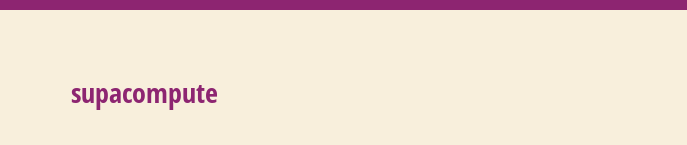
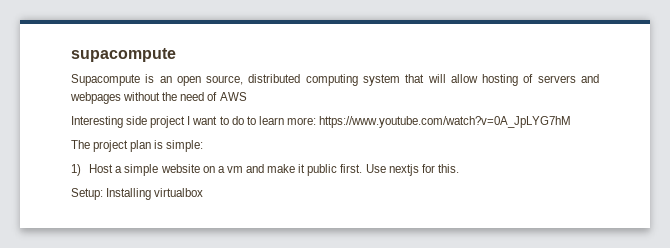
+ Supacompute is an open source, distributed computing system that will allow hosting of servers and webpages without the need of AWS
+ Interesting side project I want to do to learn more: https://www.youtube.com/watch?v=0A_JpLYG7hM
+ The project plan is simple:
+ 1) Host a simple website on a vm and make it public first. Use nextjs for this.
+ Setup: Installing virtualbox

